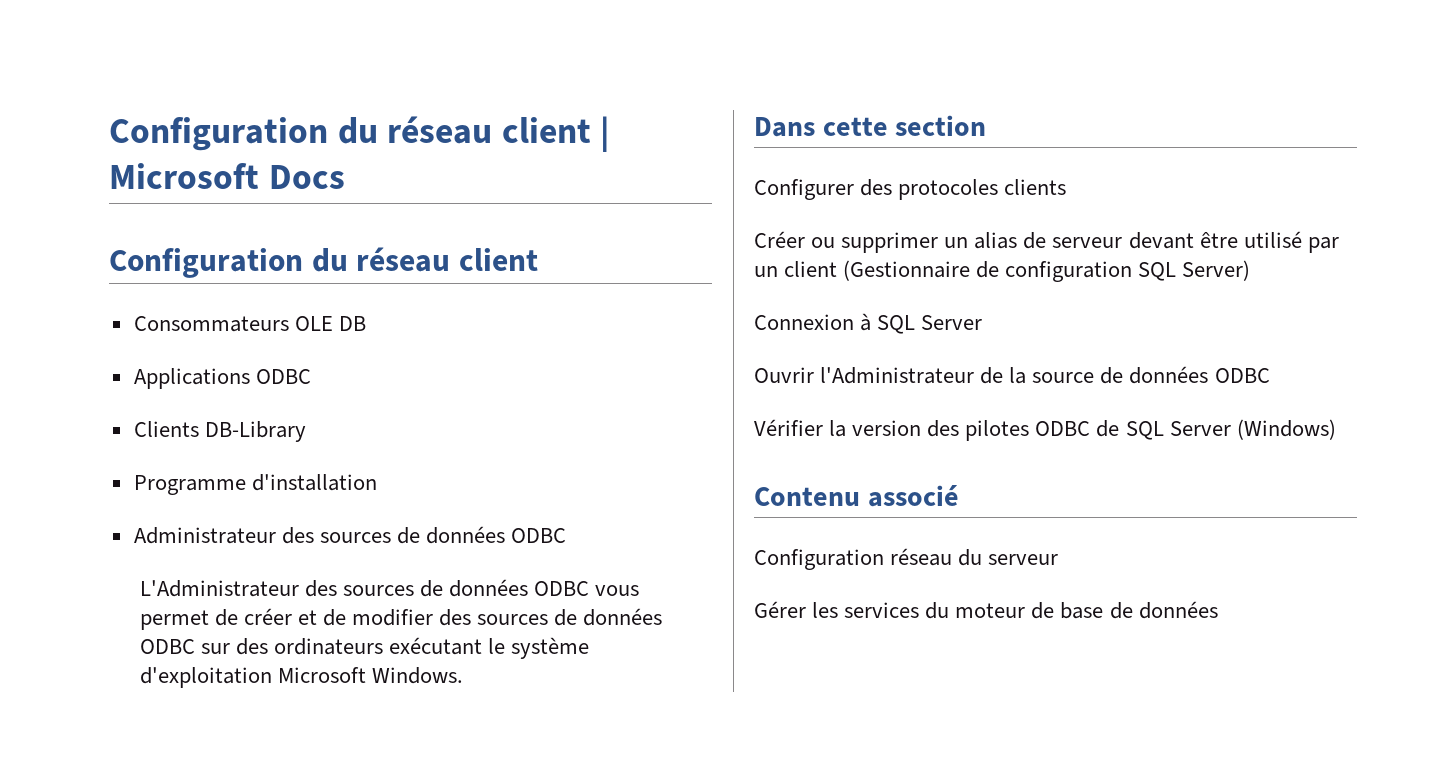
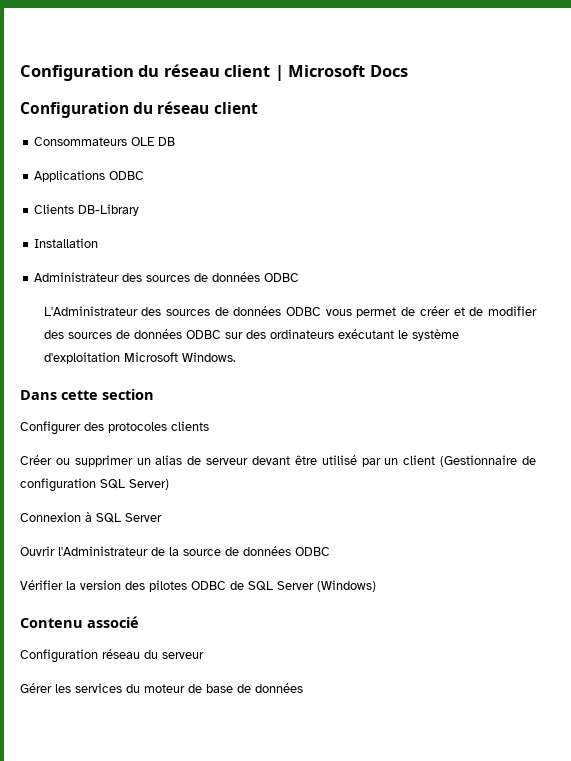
- Programme d'installation
+ Installation

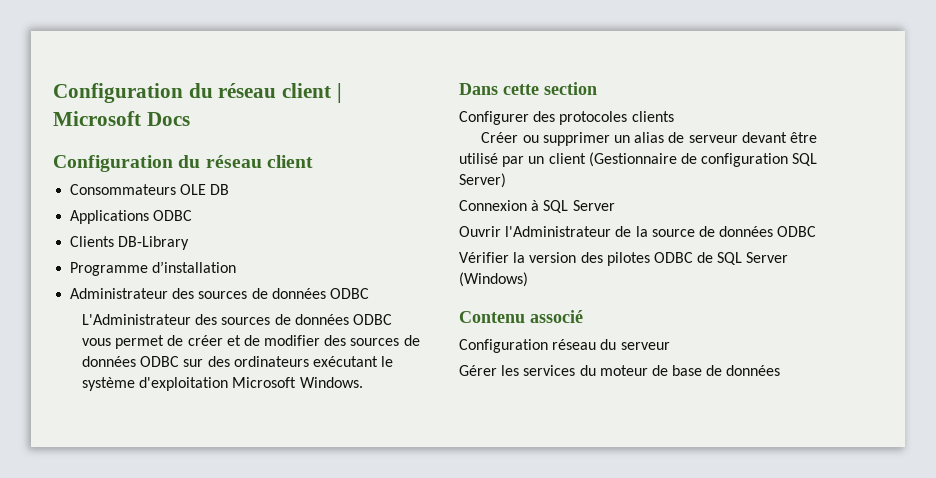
- Installation
+ Programme d’installation

